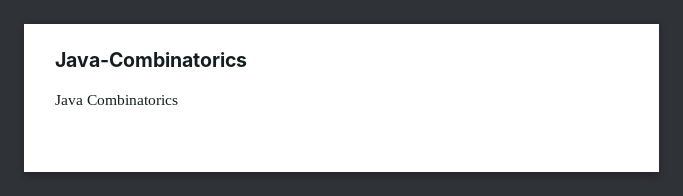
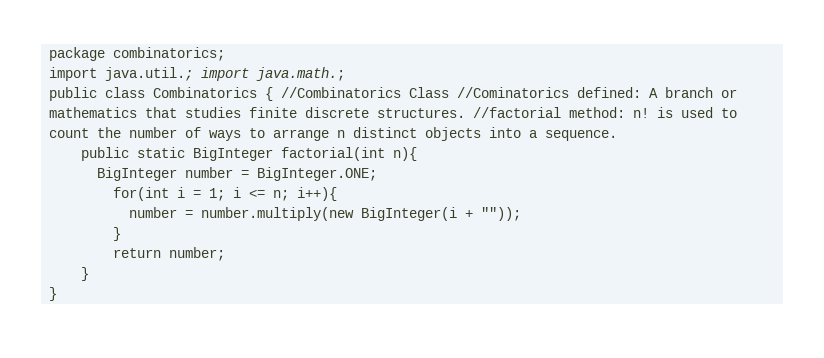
- Java-Combinatorics
- Java Combinatorics
+ package combinatorics;
+ import java.util.; import java.math.;
+ public class Combinatorics { //Combinatorics Class //Cominatorics defined: A branch or mathematics that studies finite discrete structures. //factorial method: n! is used to count the number of ways to arrange n distinct objects into a sequence.
+ public static BigInteger factorial(int n){
+ BigInteger number = BigInteger.ONE;
+ for(int i = 1; i <= n; i++){
+ number = number.multiply(new BigInteger(i + ""));
+ }
+ return number;
+ }
+ }

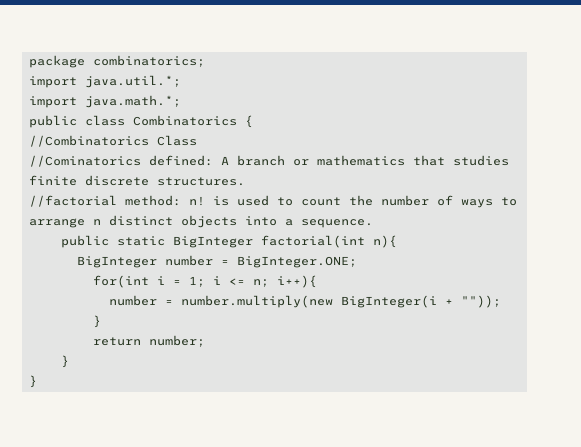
- import java.util.; import java.math.;
+ import java.util.*;
+ import java.math.*;
- public class Combinatorics { //Combinatorics Class //Cominatorics defined: A branch or mathematics that studies finite discrete structures. //factorial method: n! is used to count the number of ways to arrange n distinct objects into a sequence.
+ public class Combinatorics {
+ //Combinatorics Class
+ //Cominatorics defined: A branch or mathematics that studies finite discrete structures.
+ //factorial method: n! is used to count the number of ways to arrange n distinct objects into a sequence.

